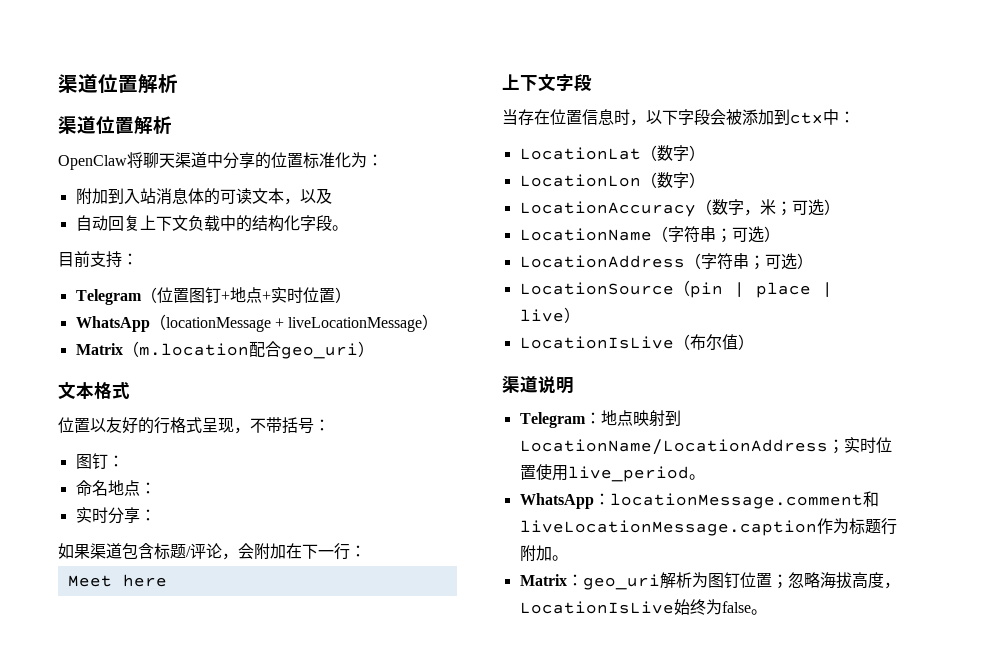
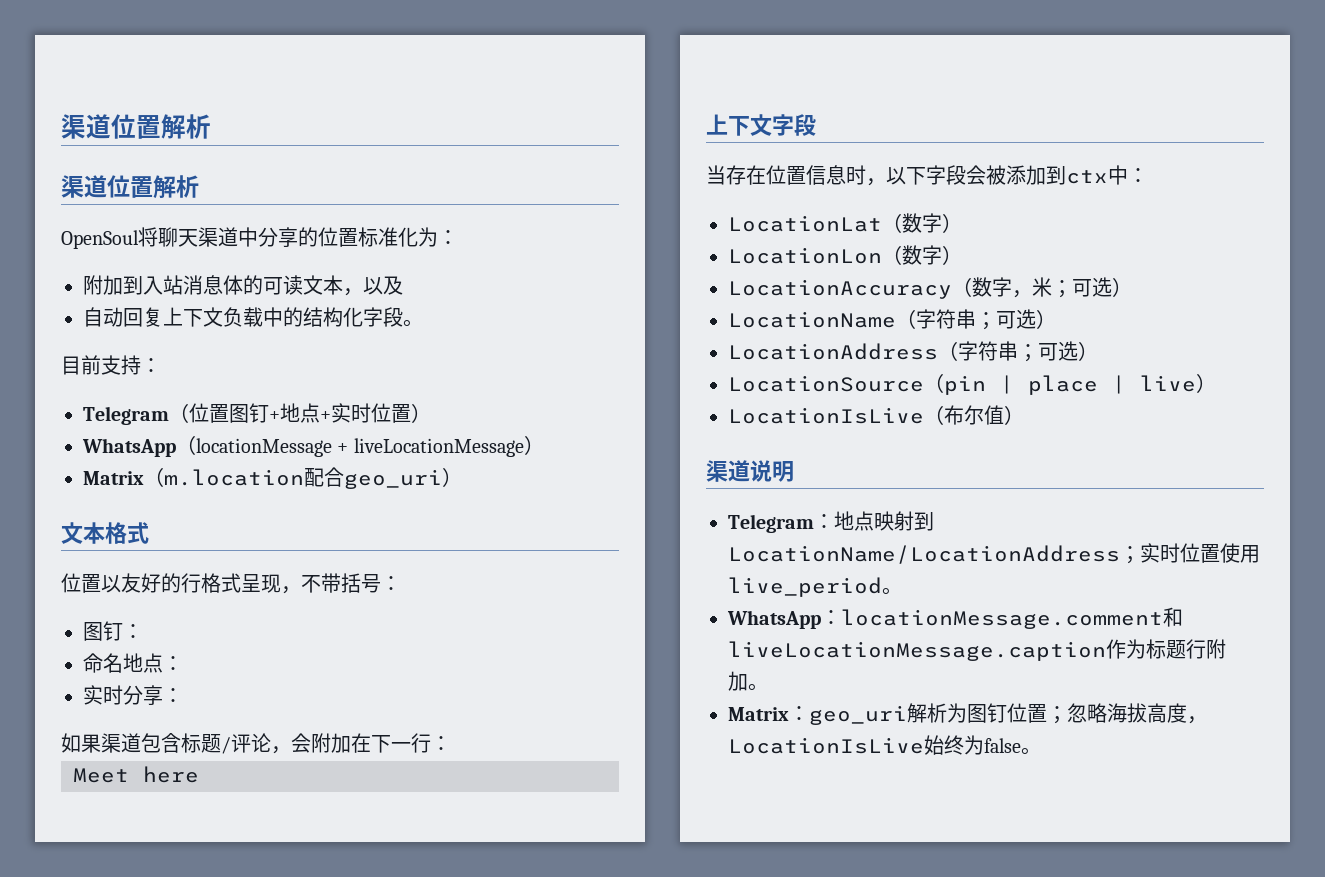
- OpenClaw将聊天渠道中分享的位置标准化为：
+ OpenSoul将聊天渠道中分享的位置标准化为：

